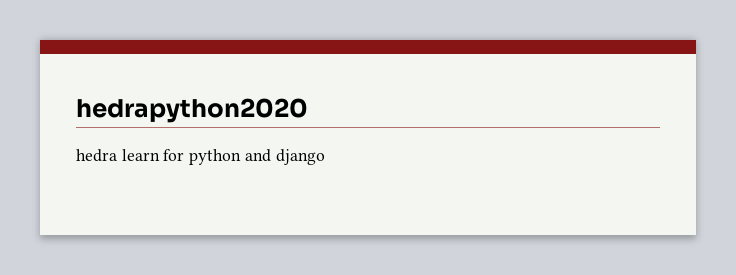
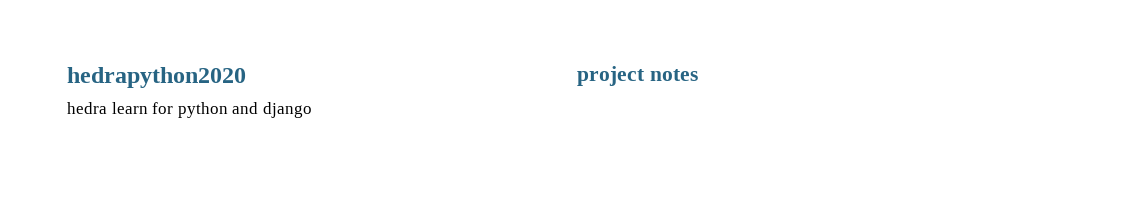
+ project notes

